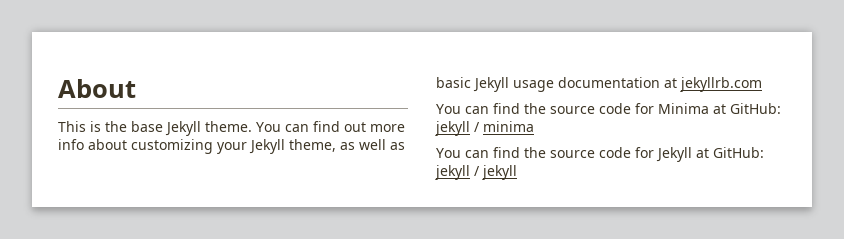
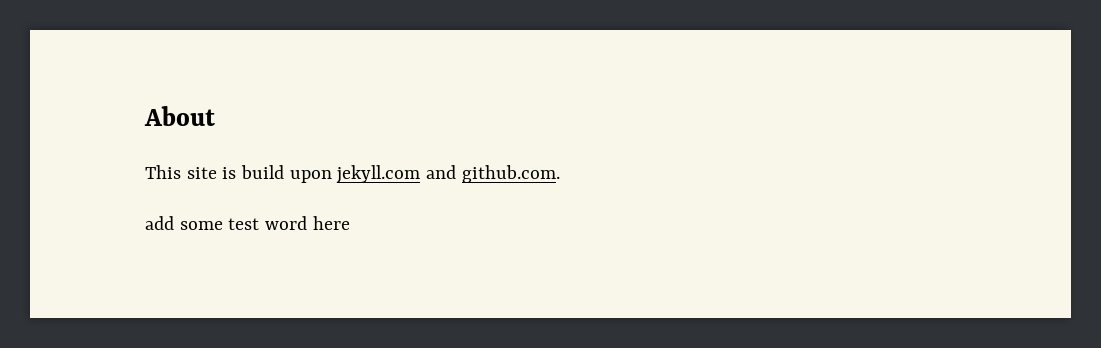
- This is the base Jekyll theme. You can find out more info about customizing your Jekyll theme, as well as basic Jekyll usage documentation at jekyllrb.com
- You can find the source code for Minima at GitHub: jekyll / minima
- You can find the source code for Jekyll at GitHub: jekyll / jekyll
+ This site is build upon jekyll.com and github.com.
+ add some test word here

